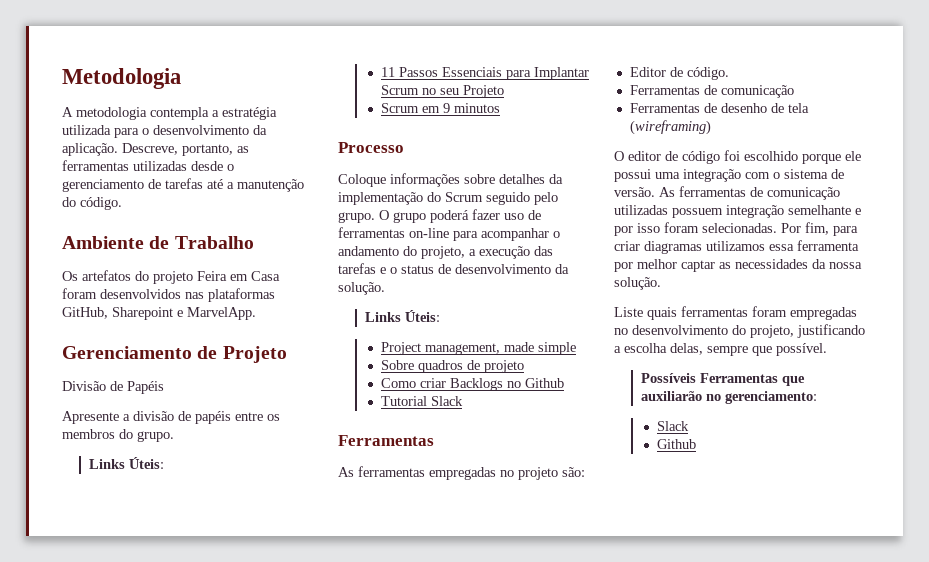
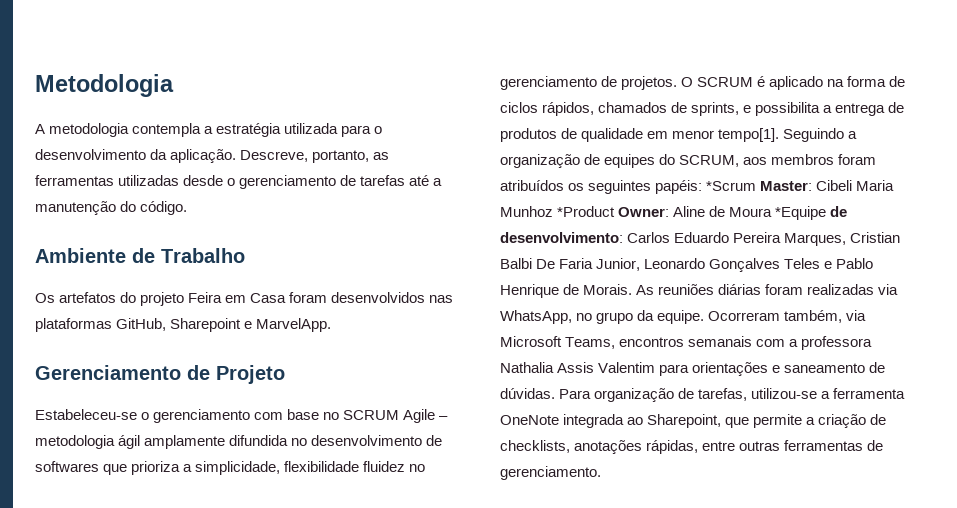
- Divisão de Papéis
- Apresente a divisão de papéis entre os membros do grupo.
- Links Úteis:
- 11 Passos Essenciais para Implantar Scrum no seu Projeto
- Scrum em 9 minutos
- Processo
- Coloque informações sobre detalhes da implementação do Scrum seguido pelo grupo. O grupo poderá fazer uso de ferramentas on-line para acompanhar o andamento do projeto, a execução das tarefas e o status de desenvolvimento da solução.
- Links Úteis:
- Project management, made simple
- Sobre quadros de projeto
- Como criar Backlogs no Github
- Tutorial Slack
- Ferramentas
- As ferramentas empregadas no projeto são:
- Editor de código.
- Ferramentas de comunicação
- Ferramentas de desenho de tela (wireframing)
- O editor de código foi escolhido porque ele possui uma integração com o sistema de versão. As ferramentas de comunicação utilizadas possuem integração semelhante e por isso foram selecionadas. Por fim, para criar diagramas utilizamos essa ferramenta por melhor captar as necessidades da nossa solução.
- Liste quais ferramentas foram empregadas no desenvolvimento do projeto, justificando a escolha delas, sempre que possível.
- Possíveis Ferramentas que auxiliarão no gerenciamento:
- Slack
- Github
+ Estabeleceu-se o gerenciamento com base no SCRUM Agile – metodologia ágil amplamente difundida no desenvolvimento de softwares que prioriza a simplicidade, flexibilidade fluidez no gerenciamento de projetos. O SCRUM é aplicado na forma de ciclos rápidos, chamados de sprints, e possibilita a entrega de produtos de qualidade em menor tempo[1]. Seguindo a organização de equipes do SCRUM, aos membros foram atribuídos os seguintes papéis: *Scrum Master: Cibeli Maria Munhoz *Product Owner: Aline de Moura *Equipe de desenvolvimento: Carlos Eduardo Pereira Marques, Cristian Balbi De Faria Junior, Leonardo Gonçalves Teles e Pablo Henrique de Morais. As reuniões diárias foram realizadas via WhatsApp, no grupo da equipe. Ocorreram também, via Microsoft Teams, encontros semanais com a professora Nathalia Assis Valentim para orientações e saneamento de dúvidas. Para organização de tarefas, utilizou-se a ferramenta OneNote integrada ao Sharepoint, que permite a criação de checklists, anotações rápidas, entre outras ferramentas de gerenciamento.

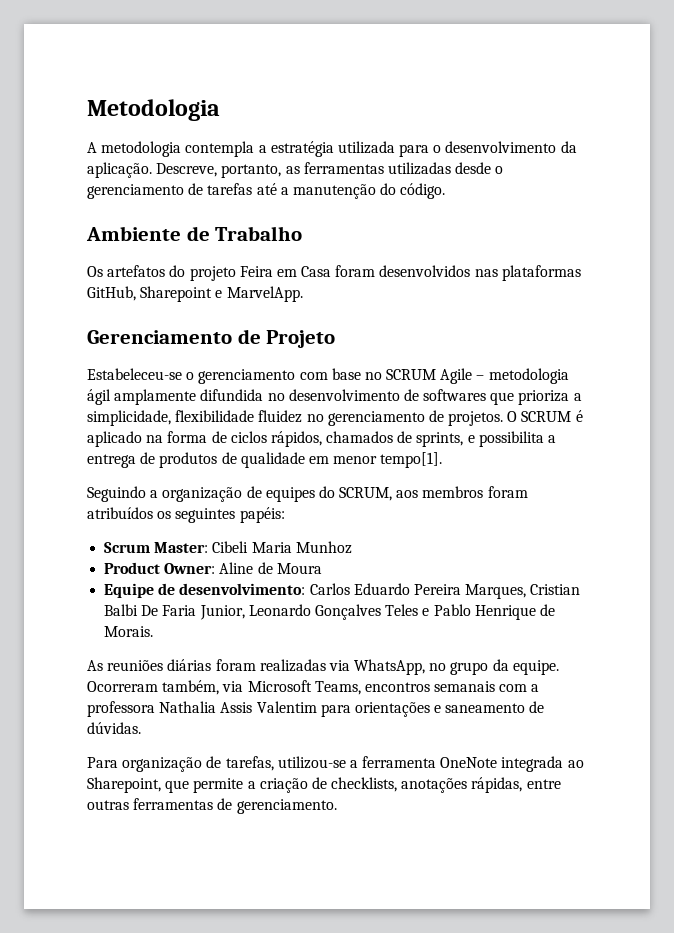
- O SCRUM é aplicado na forma de ciclos rápidos, chamados de sprints, e possibilita a entrega de produtos de qualidade em menor tempo[1]. Seguindo a organização de equipes do SCRUM, aos membros foram atribuídos os seguintes papéis: *Scrum Master:
+ O SCRUM é aplicado na forma de ciclos rápidos, chamados de sprints, e possibilita a entrega de produtos de qualidade em menor tempo[1].
+ Seguindo a organização de equipes do SCRUM, aos membros foram atribuídos os seguintes papéis:
+ Scrum Master:
- Cibeli Maria Munhoz *Product Owner:
+ Cibeli Maria Munhoz
+ Product Owner:
- Aline de Moura *Equipe de desenvolvimento:
+ Aline de Moura
+ Equipe de desenvolvimento:
- Carlos Eduardo Pereira Marques, Cristian Balbi De Faria Junior, Leonardo Gonçalves Teles e Pablo Henrique de Morais. As reuniões diárias foram realizadas via WhatsApp, no grupo da equipe.
+ Carlos Eduardo Pereira Marques, Cristian Balbi De Faria Junior, Leonardo Gonçalves Teles e Pablo Henrique de Morais.
+ As reuniões diárias foram realizadas via WhatsApp, no grupo da equipe.
- Ocorreram também, via Microsoft Teams, encontros semanais com a professora Nathalia Assis Valentim para orientações e saneamento de dúvidas. Para organização de tarefas, utilizou-se a ferramenta OneNote integrada ao Sharepoint, que permite a criação de checklists, anotações rápidas, entre outras ferramentas de gerenciamento.
+ Ocorreram também, via Microsoft Teams, encontros semanais com a professora Nathalia Assis Valentim para orientações e saneamento de dúvidas.
+ Para organização de tarefas, utilizou-se a ferramenta OneNote integrada ao Sharepoint, que permite a criação de checklists, anotações rápidas, entre outras ferramentas de gerenciamento.

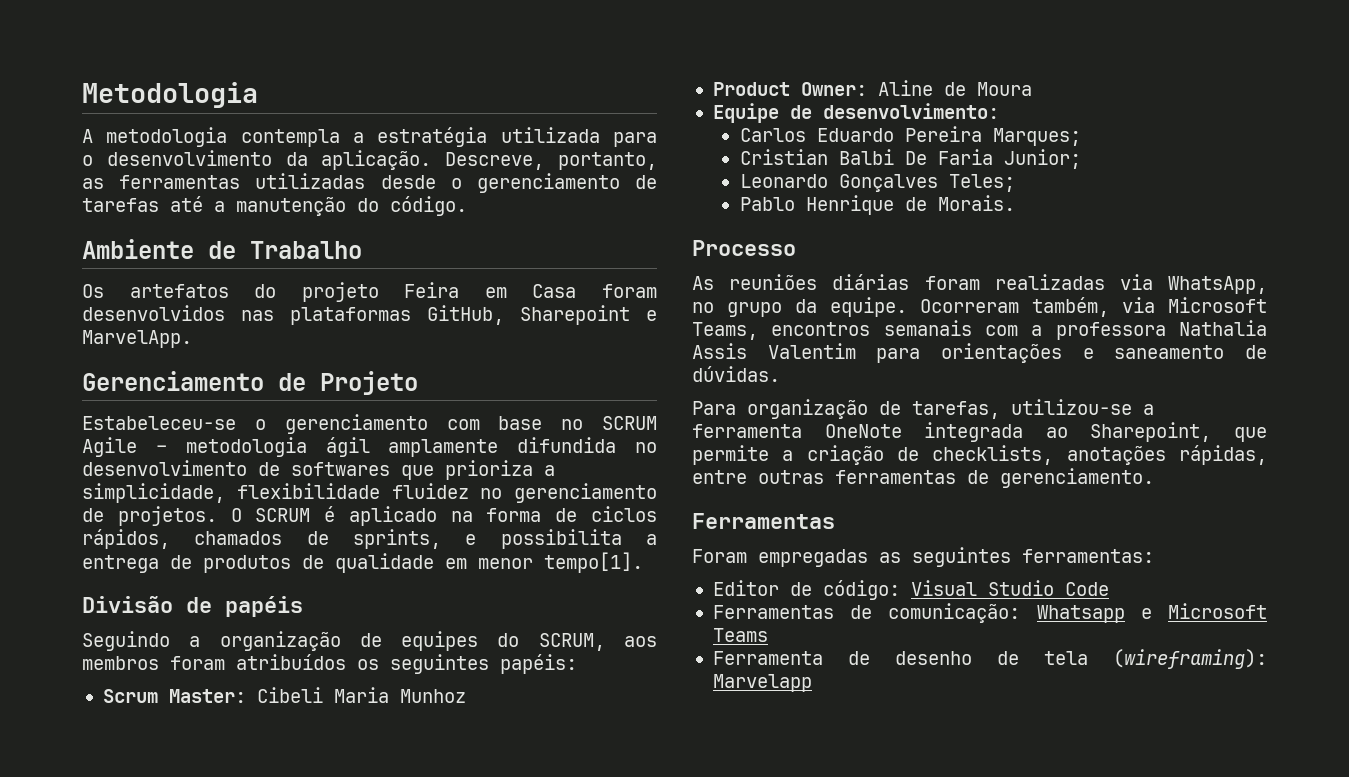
+ Divisão de papéis
- Equipe de desenvolvimento: Carlos Eduardo Pereira Marques, Cristian Balbi De Faria Junior, Leonardo Gonçalves Teles e Pablo Henrique de Morais.
+ Equipe de desenvolvimento:
+ Carlos Eduardo Pereira Marques;
+ Cristian Balbi De Faria Junior;
+ Leonardo Gonçalves Teles;
+ Pablo Henrique de Morais.
+ Processo
  Para organização de tarefas, utilizou-se a ferramenta OneNote integrada ao Sharepoint, que permite a criação de checklists, anotações rápidas, entre outras ferramentas de gerenciamento.
+ Ferramentas
+ Foram empregadas as seguintes ferramentas:
+ Editor de código: Visual Studio Code
+ Ferramentas de comunicação: Whatsapp e Microsoft Teams
+ Ferramenta de desenho de tela (wireframing): Marvelapp

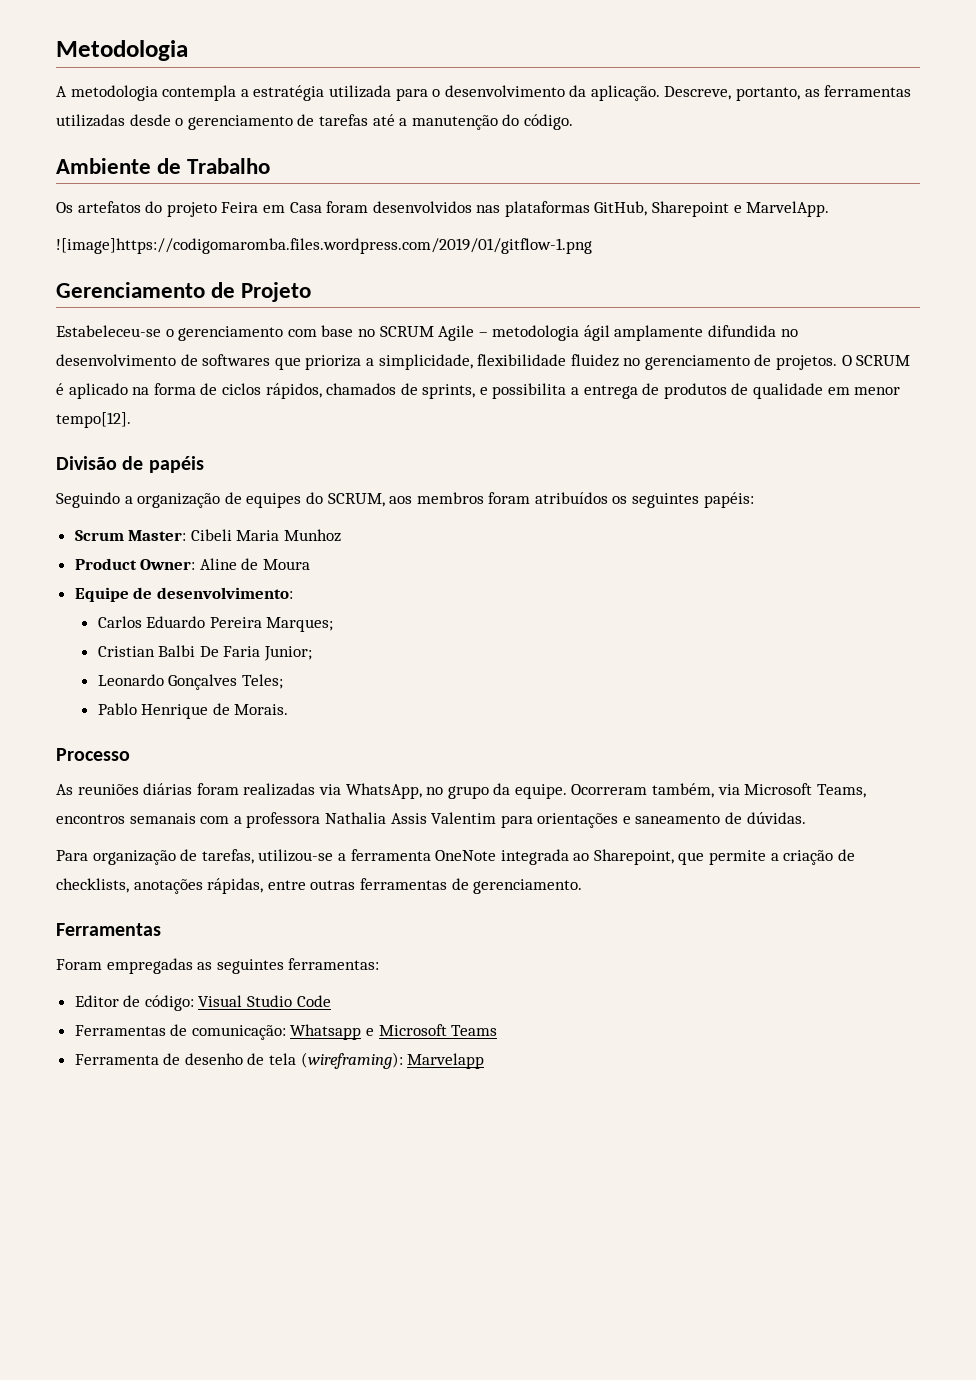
+ ![image]https://codigomaromba.files.wordpress.com/2019/01/gitflow-1.png
- O SCRUM é aplicado na forma de ciclos rápidos, chamados de sprints, e possibilita a entrega de produtos de qualidade em menor tempo[1].
+ O SCRUM é aplicado na forma de ciclos rápidos, chamados de sprints, e possibilita a entrega de produtos de qualidade em menor tempo[12].

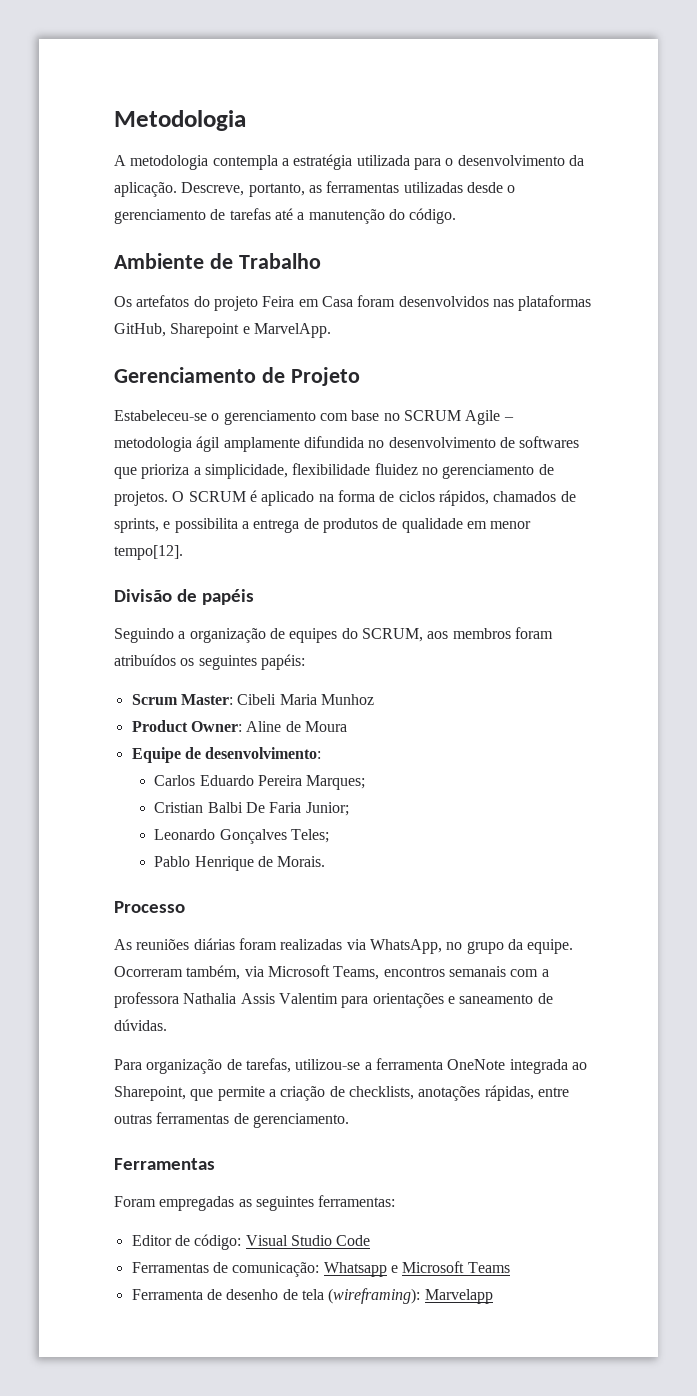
- ![image]https://codigomaromba.files.wordpress.com/2019/01/gitflow-1.png

